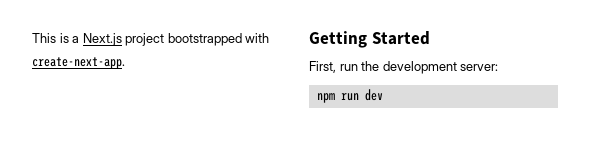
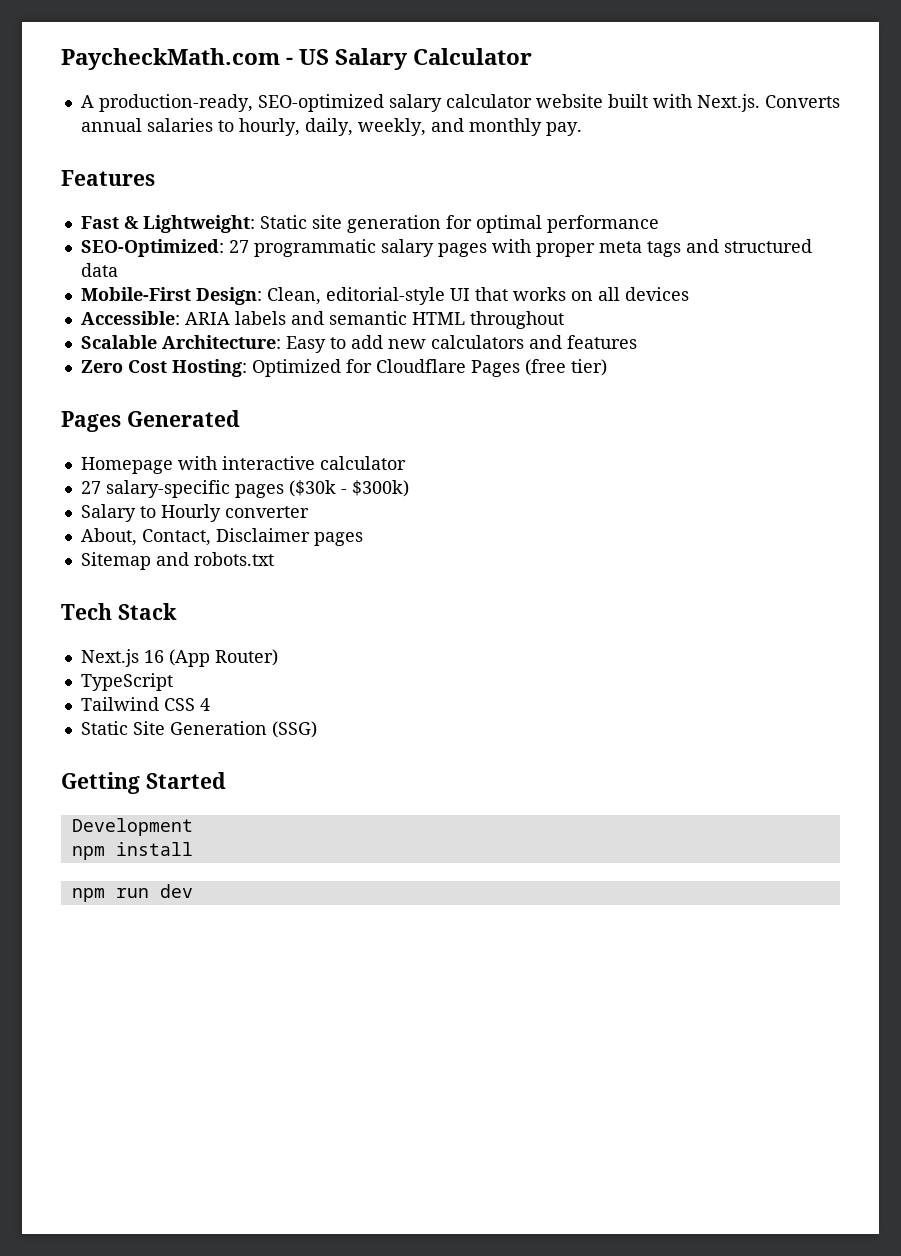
- This is a Next.js project bootstrapped with create-next-app.
+ PaycheckMath.com - US Salary Calculator
+ A production-ready, SEO-optimized salary calculator website built with Next.js. Converts annual salaries to hourly, daily, weekly, and monthly pay.
+ Features
+ Fast & Lightweight: Static site generation for optimal performance
+ SEO-Optimized: 27 programmatic salary pages with proper meta tags and structured data
+ Mobile-First Design: Clean, editorial-style UI that works on all devices
+ Accessible: ARIA labels and semantic HTML throughout
+ Scalable Architecture: Easy to add new calculators and features
+ Zero Cost Hosting: Optimized for Cloudflare Pages (free tier)
+ Pages Generated
+ Homepage with interactive calculator
+ 27 salary-specific pages ($30k - $300k)
+ Salary to Hourly converter
+ About, Contact, Disclaimer pages
+ Sitemap and robots.txt
+ Tech Stack
+ Next.js 16 (App Router)
+ TypeScript
+ Tailwind CSS 4
+ Static Site Generation (SSG)
  Getting Started
- First, run the development server:
+ Development
+ npm install

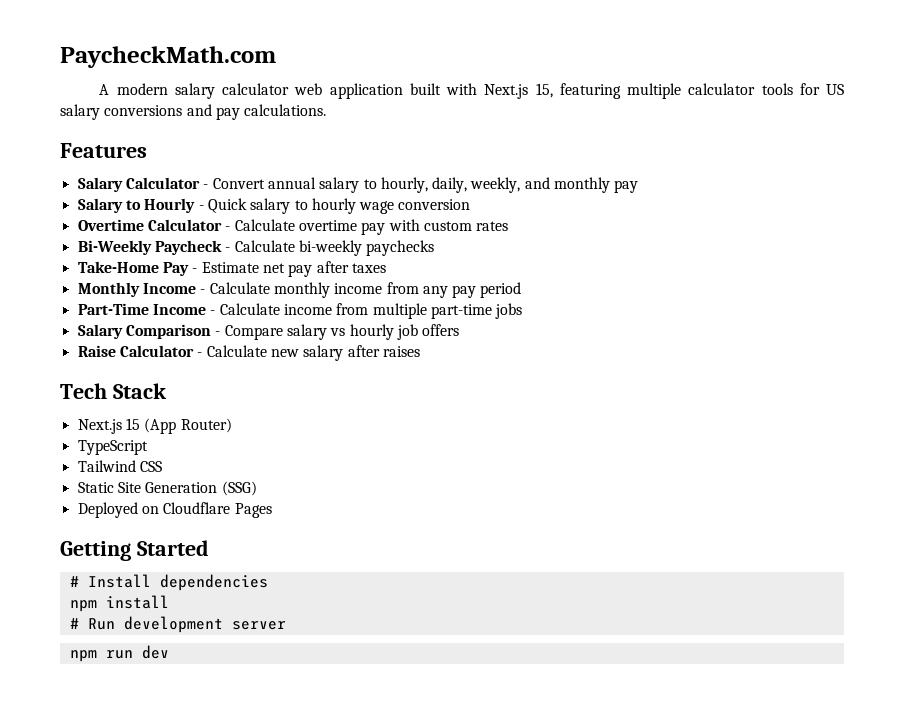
- PaycheckMath.com - US Salary Calculator
- A production-ready, SEO-optimized salary calculator website built with Next.js. Converts annual salaries to hourly, daily, weekly, and monthly pay.
+ PaycheckMath.com
+ A modern salary calculator web application built with Next.js 15, featuring multiple calculator tools for US salary conversions and pay calculations.
  Features
- Fast & Lightweight: Static site generation for optimal performance
- SEO-Optimized: 27 programmatic salary pages with proper meta tags and structured data
- Mobile-First Design: Clean, editorial-style UI that works on all devices
- Accessible: ARIA labels and semantic HTML throughout
- Scalable Architecture: Easy to add new calculators and features
- Zero Cost Hosting: Optimized for Cloudflare Pages (free tier)
- Pages Generated
- Homepage with interactive calculator
- 27 salary-specific pages ($30k - $300k)
- Salary to Hourly converter
- About, Contact, Disclaimer pages
- Sitemap and robots.txt
+ Salary Calculator - Convert annual salary to hourly, daily, weekly, and monthly pay
+ Salary to Hourly - Quick salary to hourly wage conversion
+ Overtime Calculator - Calculate overtime pay with custom rates
+ Bi-Weekly Paycheck - Calculate bi-weekly paychecks
+ Take-Home Pay - Estimate net pay after taxes
+ Monthly Income - Calculate monthly income from any pay period
+ Part-Time Income - Calculate income from multiple part-time jobs
+ Salary Comparison - Compare salary vs hourly job offers
+ Raise Calculator - Calculate new salary after raises
- Next.js 16 (App Router)
+ Next.js 15 (App Router)
- Tailwind CSS 4
+ Tailwind CSS
+ Deployed on Cloudflare Pages
- Development
+ # Install dependencies
+ # Run development server

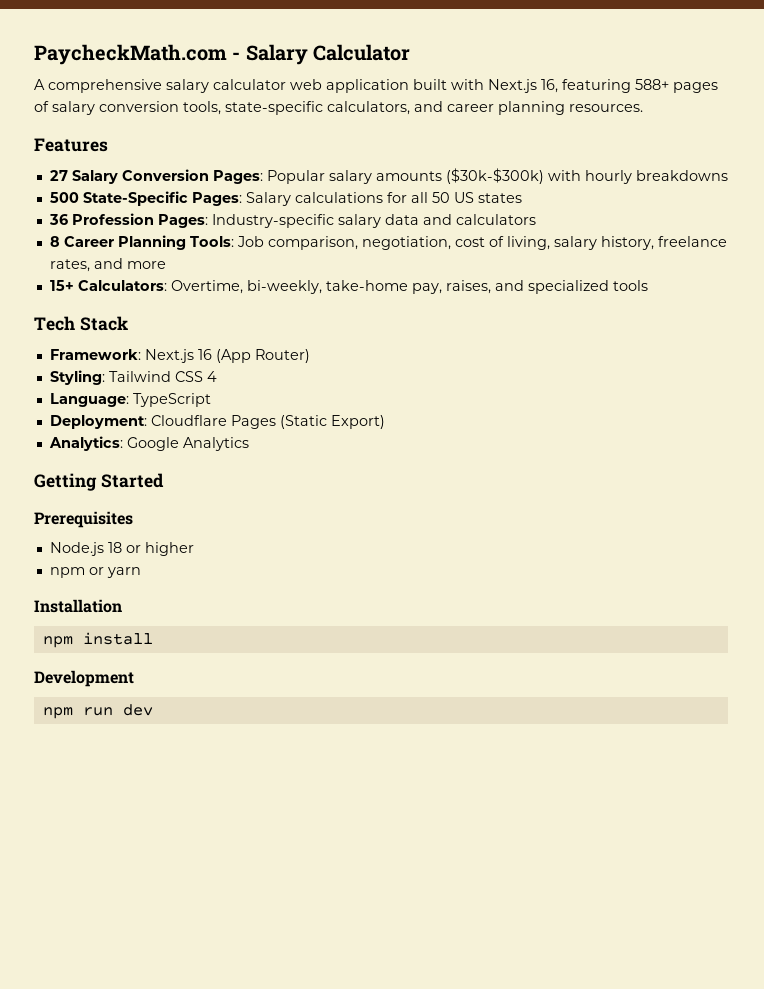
- PaycheckMath.com
+ PaycheckMath.com - Salary Calculator
- A modern salary calculator web application built with Next.js 15, featuring multiple calculator tools for US salary conversions and pay calculations.
+ A comprehensive salary calculator web application built with Next.js 16, featuring 588+ pages of salary conversion tools, state-specific calculators, and career planning resources.
  Features
- Salary Calculator - Convert annual salary to hourly, daily, weekly, and monthly pay
- Salary to Hourly - Quick salary to hourly wage conversion
- Overtime Calculator - Calculate overtime pay with custom rates
- Bi-Weekly Paycheck - Calculate bi-weekly paychecks
- Take-Home Pay - Estimate net pay after taxes
- Monthly Income - Calculate monthly income from any pay period
- Part-Time Income - Calculate income from multiple part-time jobs
- Salary Comparison - Compare salary vs hourly job offers
- Raise Calculator - Calculate new salary after raises
+ 27 Salary Conversion Pages: Popular salary amounts ($30k-$300k) with hourly breakdowns
+ 500 State-Specific Pages: Salary calculations for all 50 US states
+ 36 Profession Pages: Industry-specific salary data and calculators
+ 8 Career Planning Tools: Job comparison, negotiation, cost of living, salary history, freelance rates, and more
+ 15+ Calculators: Overtime, bi-weekly, take-home pay, raises, and specialized tools
- Next.js 15 (App Router)
+ Framework: Next.js 16 (App Router)
- TypeScript
- Tailwind CSS
- Static Site Generation (SSG)
- Deployed on Cloudflare Pages
+ Styling: Tailwind CSS 4
+ Language: TypeScript
+ Deployment: Cloudflare Pages (Static Export)
+ Analytics: Google Analytics
  Getting Started
- # Install dependencies
+ Prerequisites
+ Node.js 18 or higher
+ npm or yarn
+ Installation
  npm install
- # Run development server
+ Development

